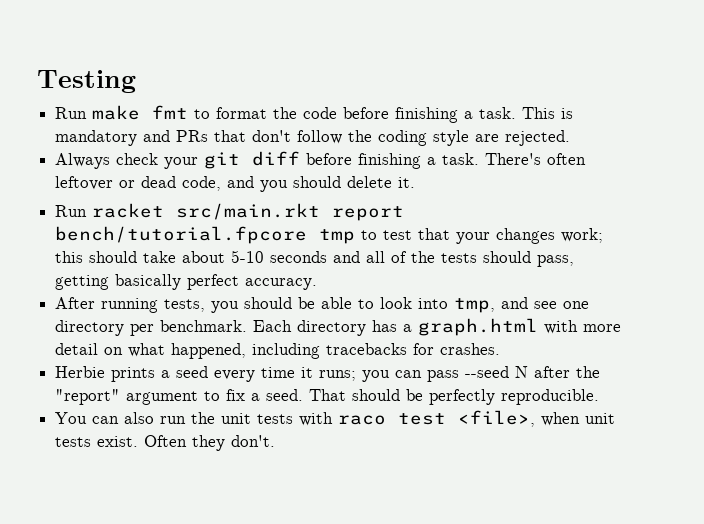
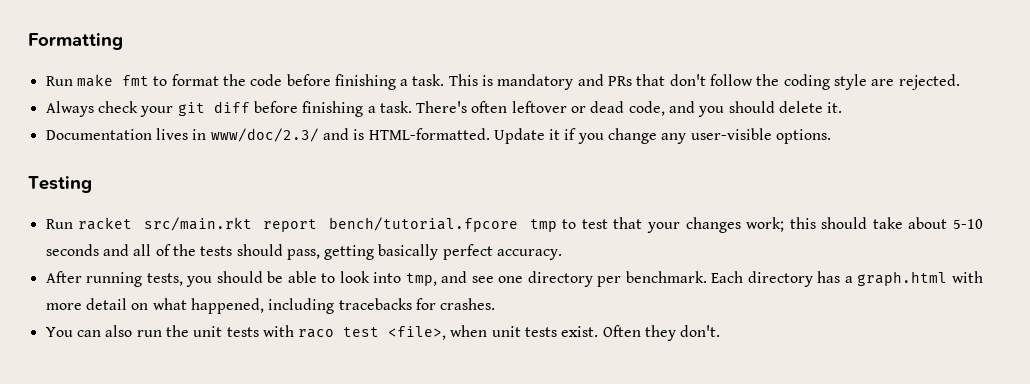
- Testing
+ Formatting
+ Documentation lives in www/doc/2.3/ and is HTML-formatted. Update it if you change any user-visible options.
+ Testing
- Herbie prints a seed every time it runs; you can pass --seed N after the "report" argument to fix a seed. That should be perfectly reproducible.

